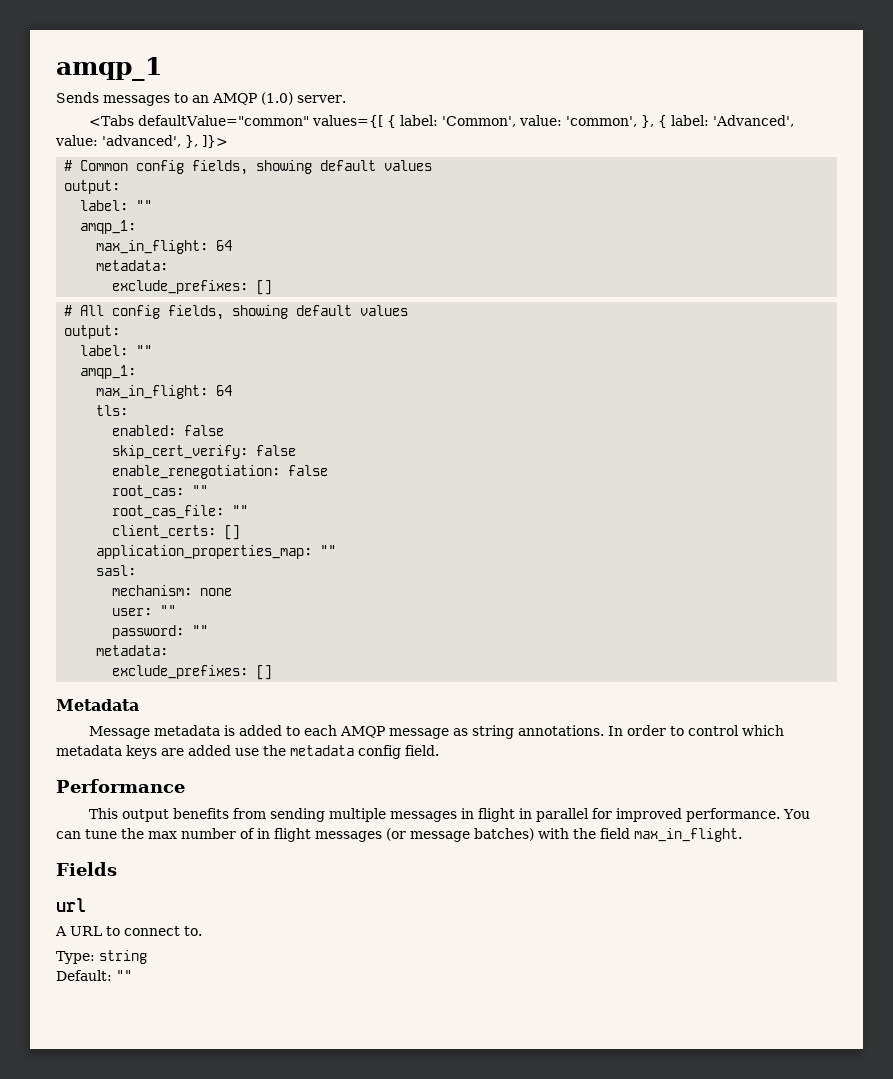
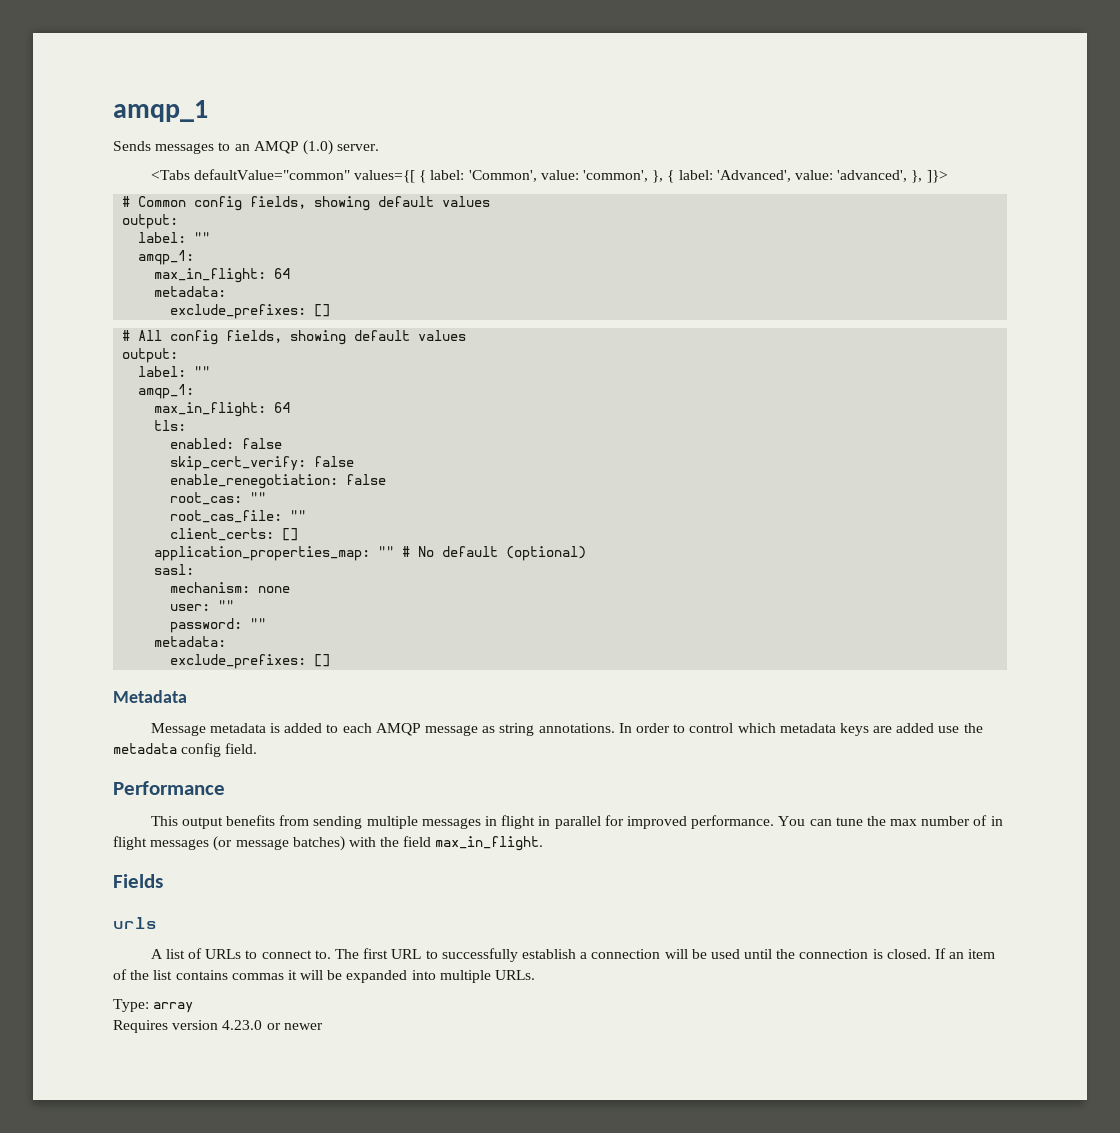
- application_properties_map: ""
+ application_properties_map: "" # No default (optional)
- url
+ urls
- A URL to connect to.
- Type: string
- Default: ""
+ A list of URLs to connect to. The first URL to successfully establish a connection will be used until the connection is closed. If an item of the list contains commas it will be expanded into multiple URLs.
+ Type: array
+ Requires version 4.23.0 or newer

